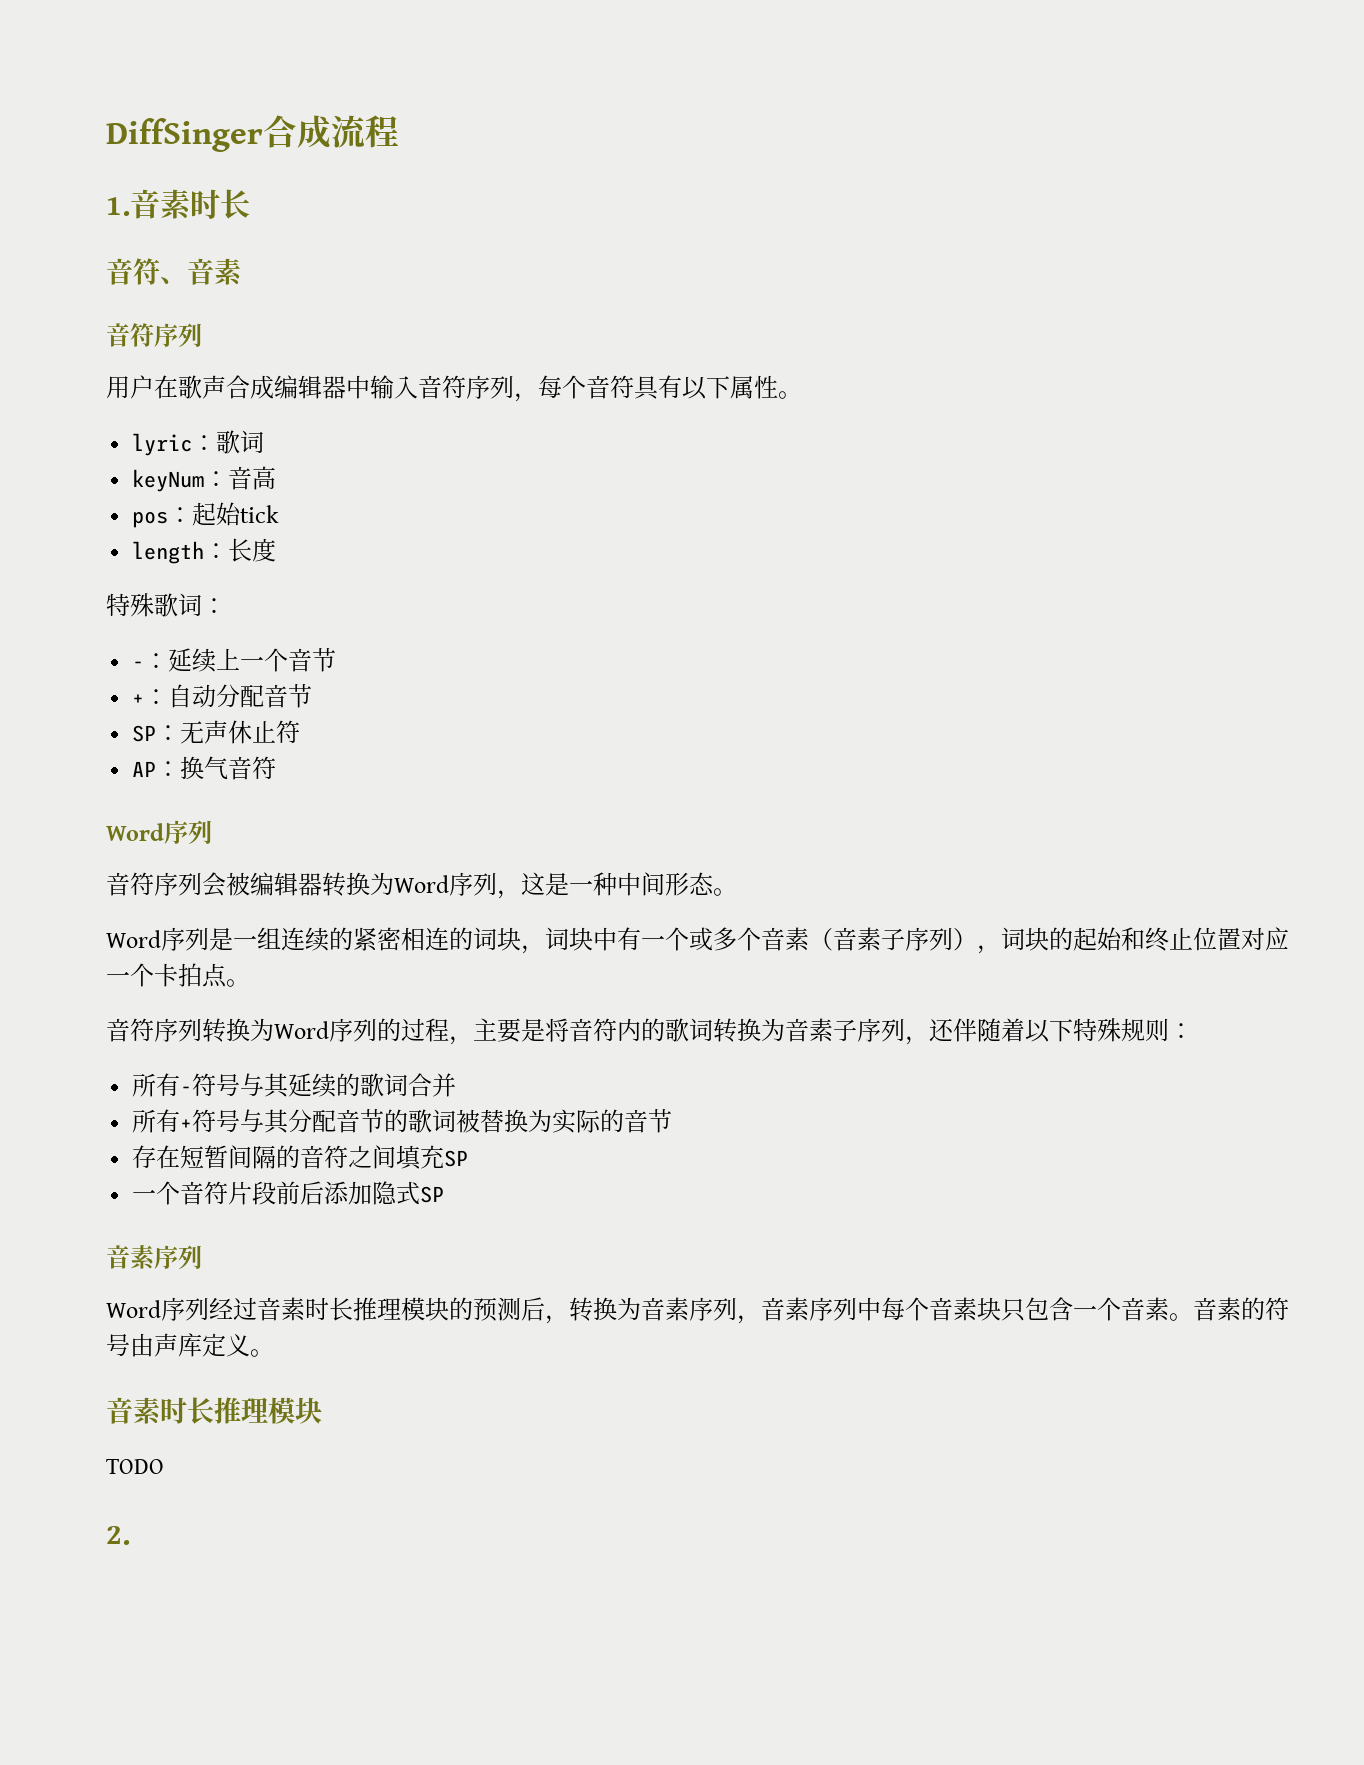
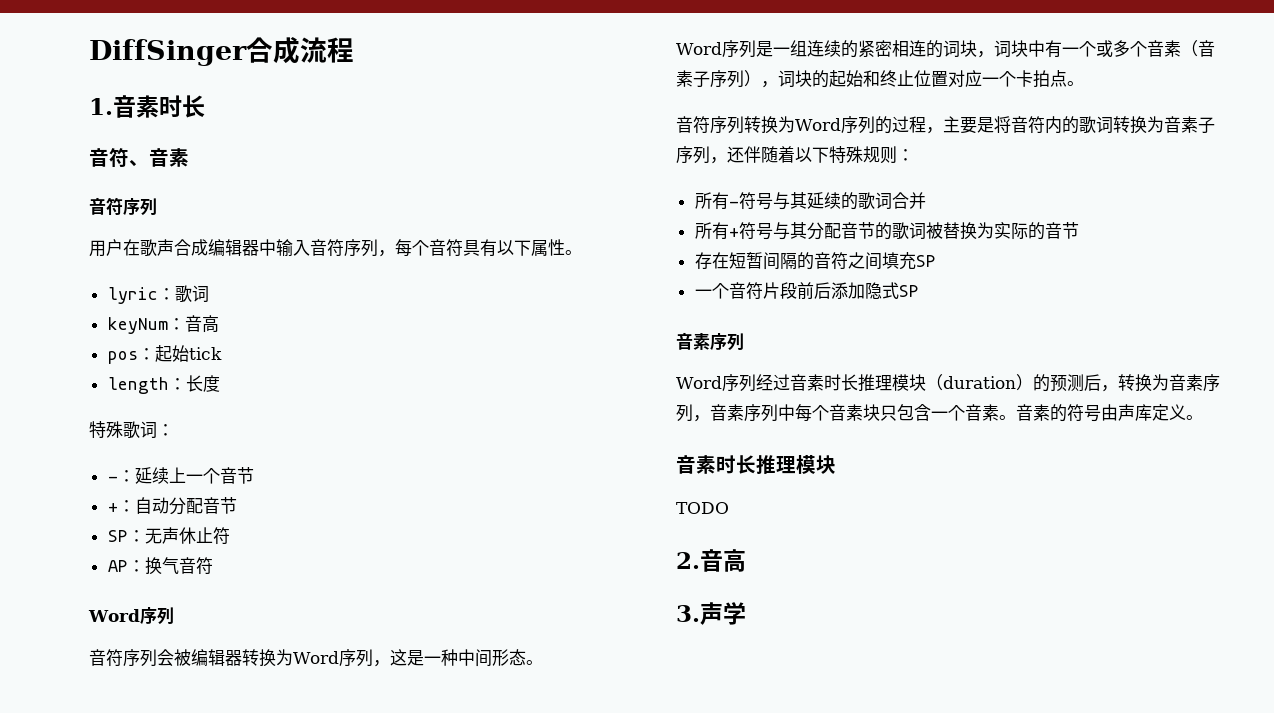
- Word序列经过音素时长推理模块的预测后，转换为音素序列，音素序列中每个音素块只包含一个音素。
+ Word序列经过音素时长推理模块（duration）的预测后，转换为音素序列，音素序列中每个音素块只包含一个音素。
- 2.
+ 2.音高
+ 3.声学

